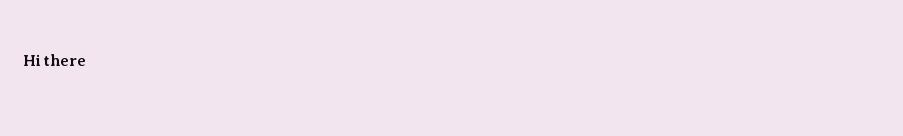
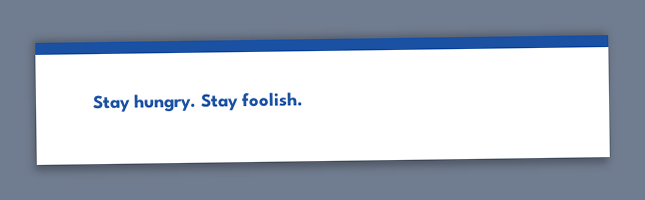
- Hi there
+ Stay hungry. Stay foolish.

